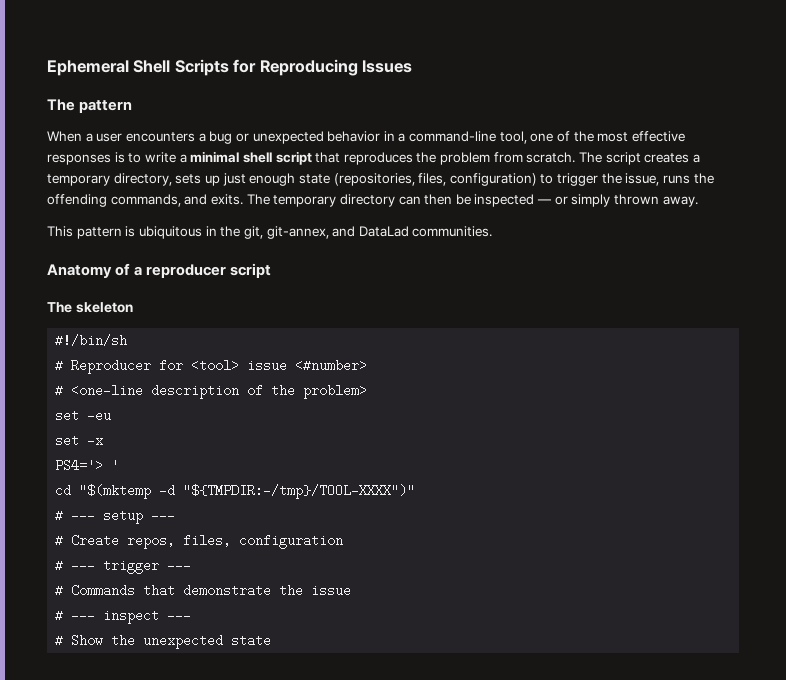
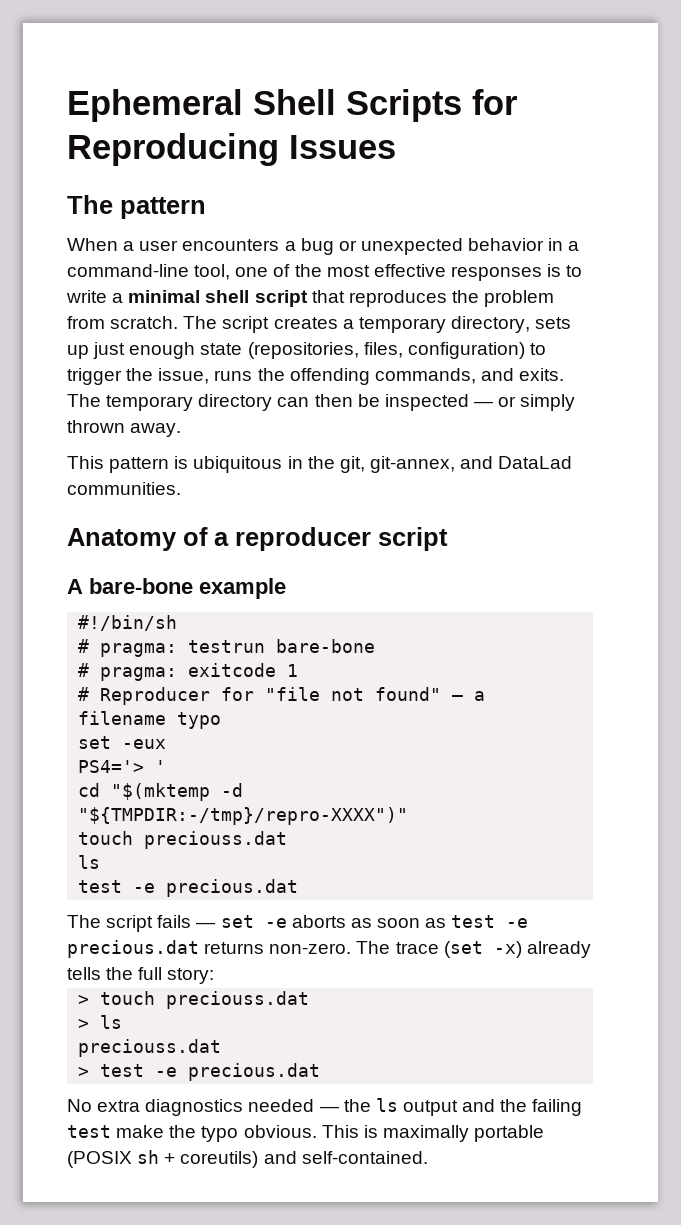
- The skeleton
+ A bare-bone example
  #!/bin/sh
- # Reproducer for <tool> issue <#number>
- # <one-line description of the problem>
- set -eu
- set -x
+ # pragma: testrun bare-bone
+ # pragma: exitcode 1
+ # Reproducer for "file not found" — a filename typo
+ set -eux
- cd "$(mktemp -d "${TMPDIR:-/tmp}/TOOL-XXXX")"
- # --- setup ---
- # Create repos, files, configuration
- # --- trigger ---
- # Commands that demonstrate the issue
- # --- inspect ---
- # Show the unexpected state
+ cd "$(mktemp -d "${TMPDIR:-/tmp}/repro-XXXX")"
+ touch preciouss.dat
+ ls
+ test -e precious.dat
+ The script fails — set -e aborts as soon as test -e precious.dat returns non-zero. The trace (set -x) already tells the full story:
+ > touch preciouss.dat
+ > ls
+ preciouss.dat
+ > test -e precious.dat
+ No extra diagnostics needed — the ls output and the failing test make the typo obvious. This is maximally portable (POSIX sh + coreutils) and self-contained.

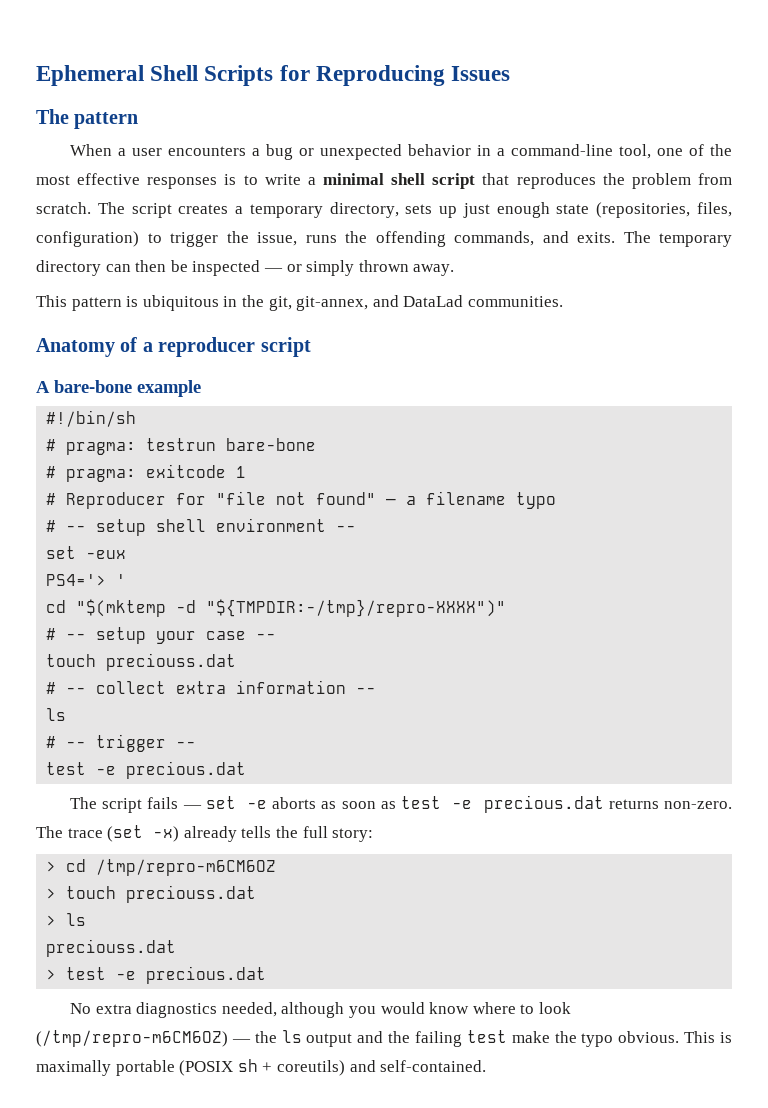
+ # -- setup shell environment --
  cd "$(mktemp -d "${TMPDIR:-/tmp}/repro-XXXX")"
+ # -- setup your case --
  touch preciouss.dat
+ # -- collect extra information --
  ls
+ # -- trigger --
+ > cd /tmp/repro-m6CM6OZ
- No extra diagnostics needed — the ls output and the failing test make the typo obvious.
+ No extra diagnostics needed, although you would know where to look (/tmp/repro-m6CM6OZ) — the ls output and the failing test make the typo obvious.

